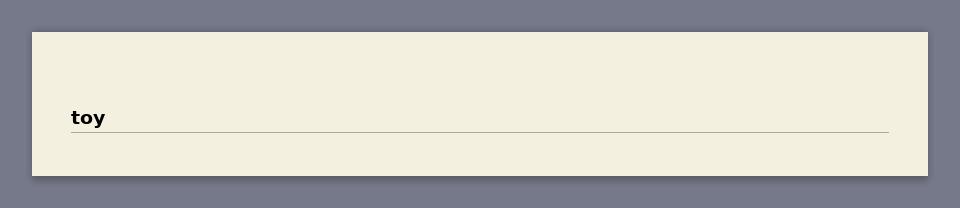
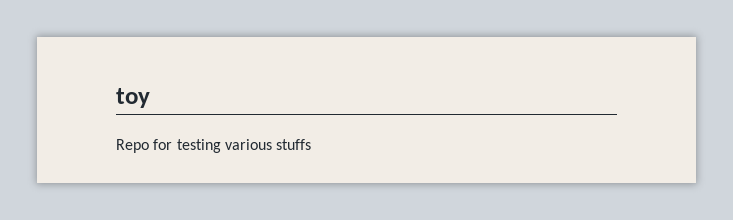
+ Repo for testing various stuffs

